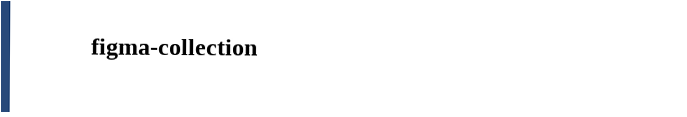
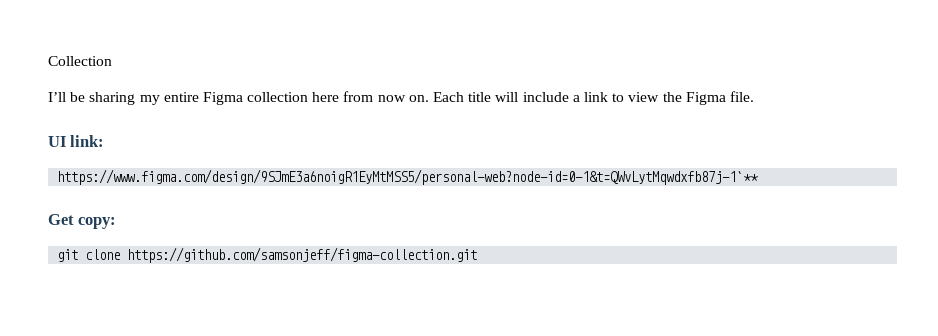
- figma-collection
+ Collection
+ I’ll be sharing my entire Figma collection here from now on. Each title will include a link to view the Figma file.
+ UI link:
+ https://www.figma.com/design/9SJmE3a6noigR1EyMtMSS5/personal-web?node-id=0-1&t=QWvLytMqwdxfb87j-1`**
+ Get copy:
+ git clone https://github.com/samsonjeff/figma-collection.git

